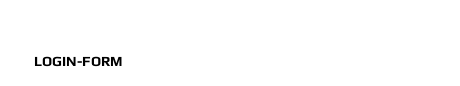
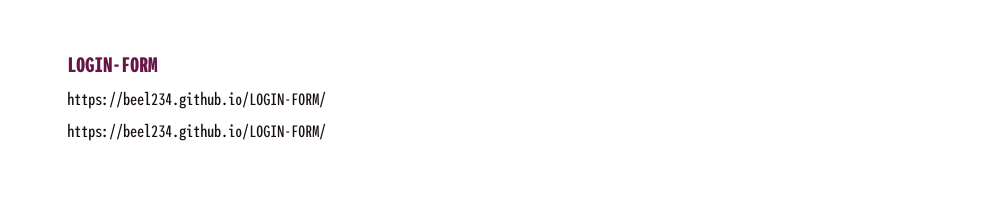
  LOGIN-FORM
+ https://beel234.github.io/LOGIN-FORM/
+ https://beel234.github.io/LOGIN-FORM/

